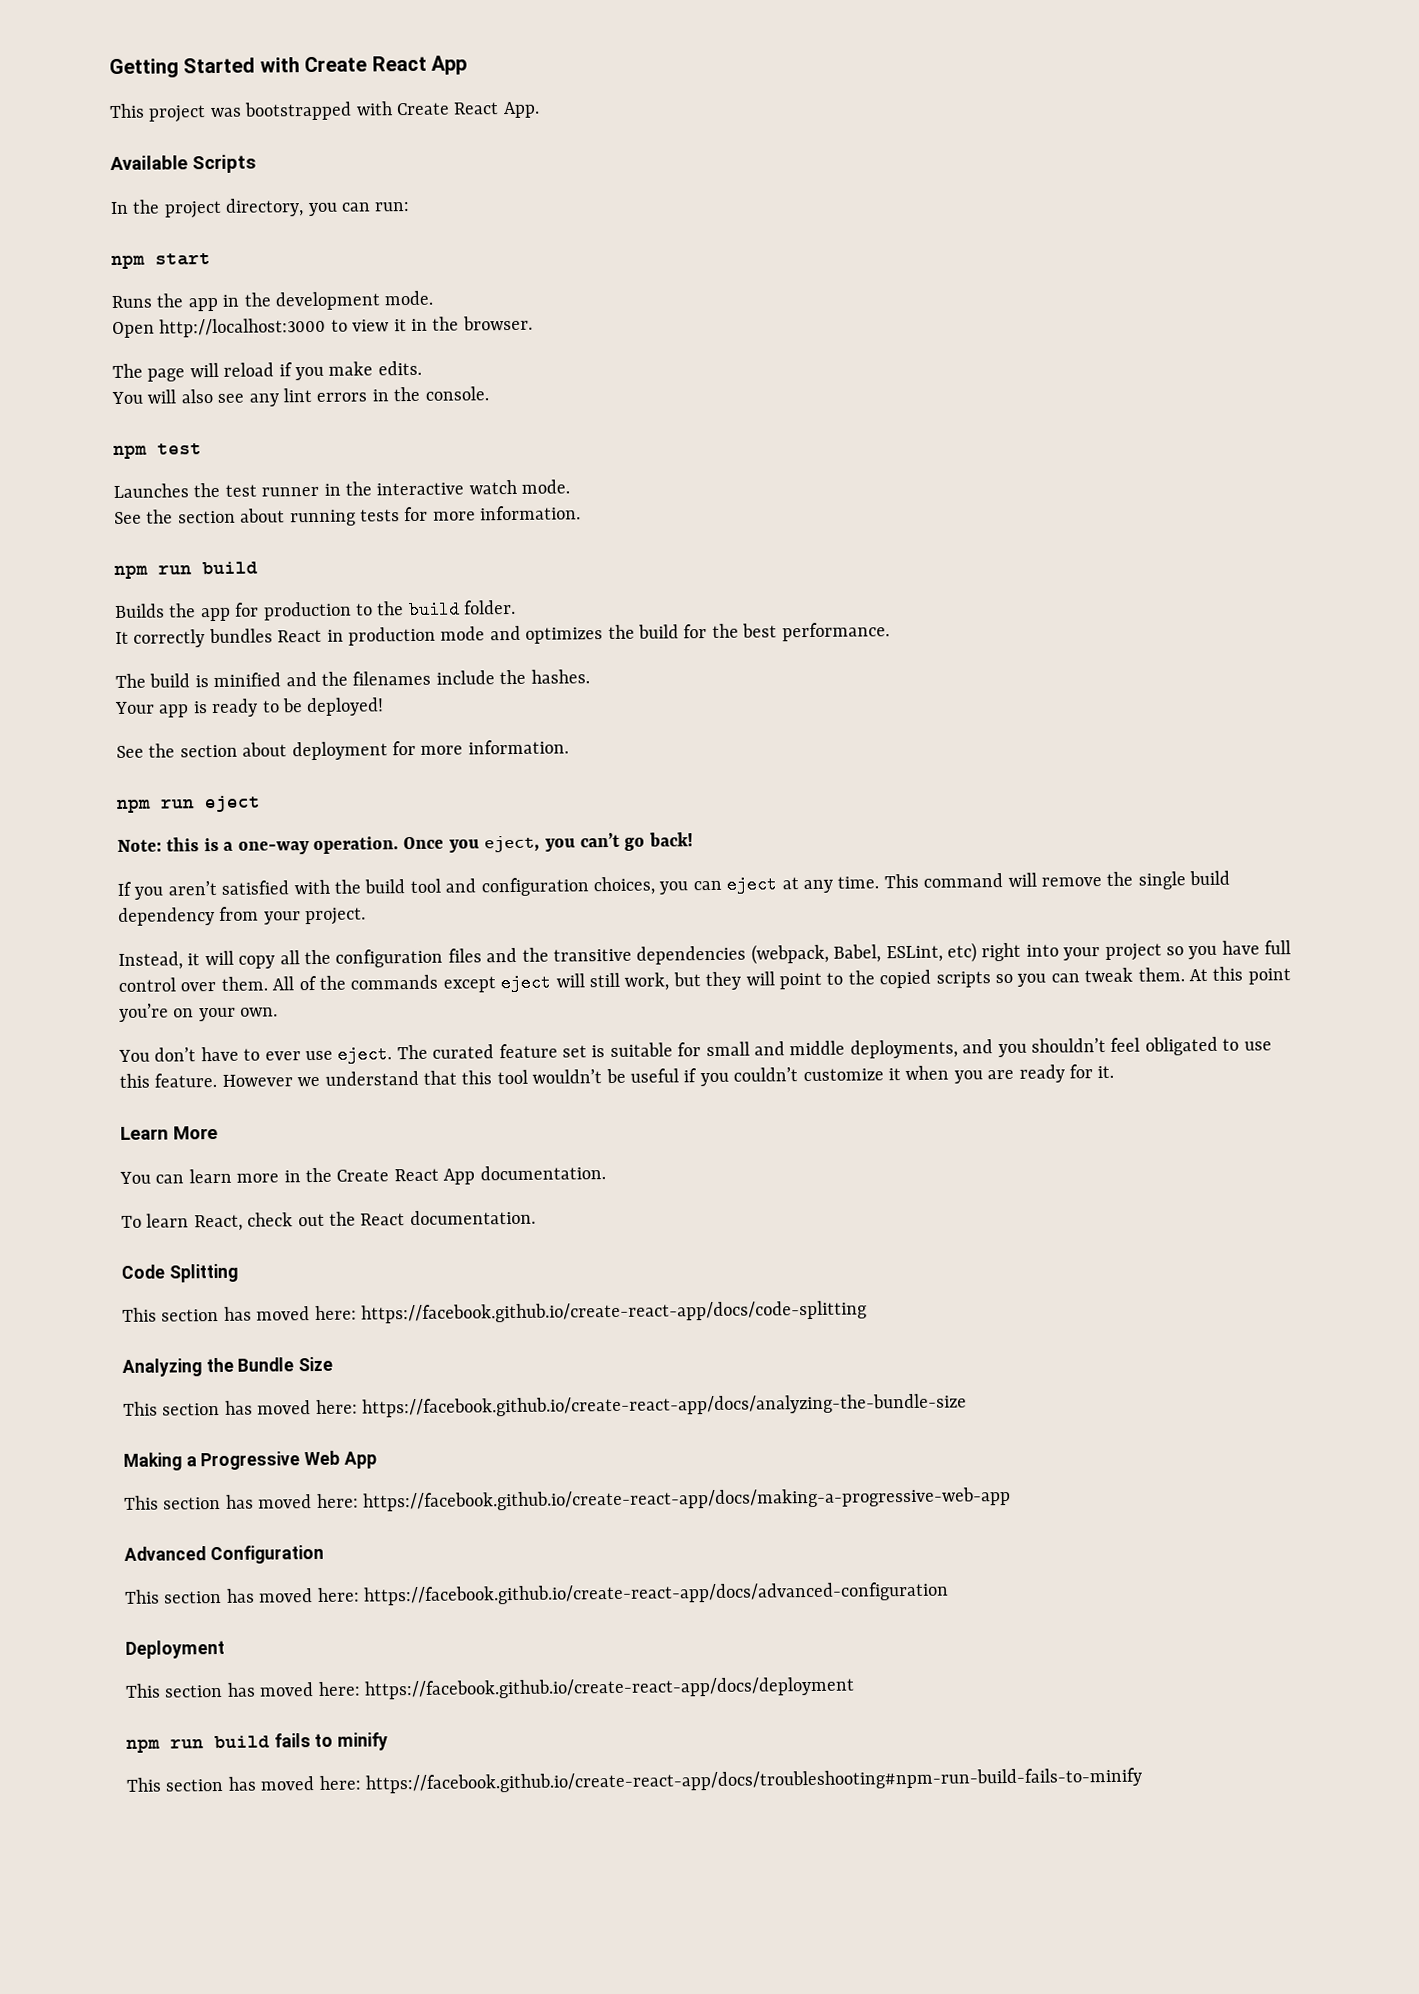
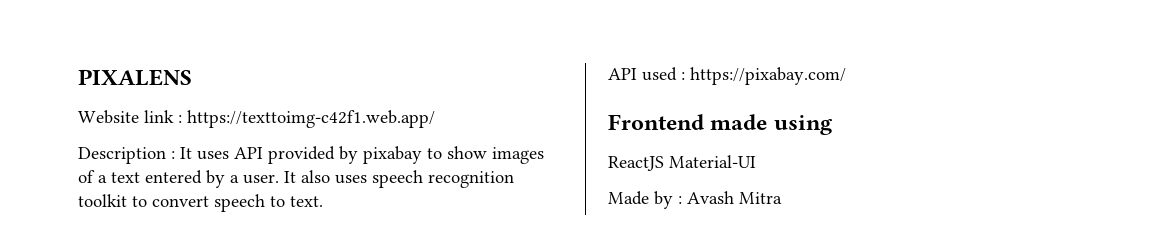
- Getting Started with Create React App
- This project was bootstrapped with Create React App.
- Available Scripts
- In the project directory, you can run:
- npm start
- Runs the app in the development mode.
- Open http://localhost:3000 to view it in the browser.
- The page will reload if you make edits.
- You will also see any lint errors in the console.
- npm test
- Launches the test runner in the interactive watch mode.
- See the section about running tests for more information.
- npm run build
- Builds the app for production to the build folder.
- It correctly bundles React in production mode and optimizes the build for the best performance.
- The build is minified and the filenames include the hashes.
- Your app is ready to be deployed!
- See the section about deployment for more information.
- npm run eject
- Note: this is a one-way operation. Once you eject, you can’t go back!
- If you aren’t satisfied with the build tool and configuration choices, you can eject at any time. This command will remove the single build dependency from your project.
- Instead, it will copy all the configuration files and the transitive dependencies (webpack, Babel, ESLint, etc) right into your project so you have full control over them. All of the commands except eject will still work, but they will point to the copied scripts so you can tweak them. At this point you’re on your own.
- You don’t have to ever use eject. The curated feature set is suitable for small and middle deployments, and you shouldn’t feel obligated to use this feature. However we understand that this tool wouldn’t be useful if you couldn’t customize it when you are ready for it.
- Learn More
- You can learn more in the Create React App documentation.
- To learn React, check out the React documentation.
- Code Splitting
- This section has moved here: https://facebook.github.io/create-react-app/docs/code-splitting
- Analyzing the Bundle Size
- This section has moved here: https://facebook.github.io/create-react-app/docs/analyzing-the-bundle-size
- Making a Progressive Web App
- This section has moved here: https://facebook.github.io/create-react-app/docs/making-a-progressive-web-app
- Advanced Configuration
- This section has moved here: https://facebook.github.io/create-react-app/docs/advanced-configuration
- Deployment
- This section has moved here: https://facebook.github.io/create-react-app/docs/deployment
- npm run build fails to minify
- This section has moved here: https://facebook.github.io/create-react-app/docs/troubleshooting#npm-run-build-fails-to-minify
+ PIXALENS
+ Website link : https://texttoimg-c42f1.web.app/
+ Description : It uses API provided by pixabay to show images of a text entered by a user. It also uses speech recognition toolkit to convert speech to text.
+ API used : https://pixabay.com/
+ Frontend made using
+ ReactJS Material-UI
+ Made by : Avash Mitra

